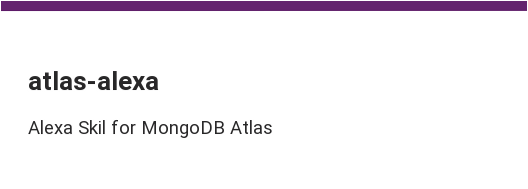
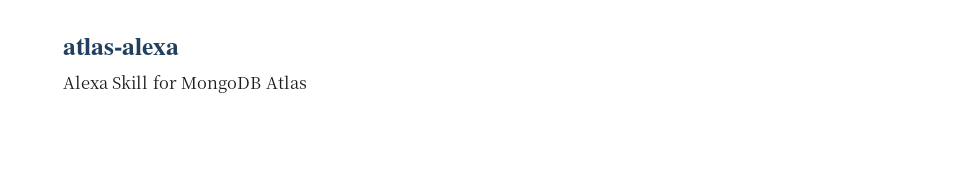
- Alexa Skil for MongoDB Atlas
+ Alexa Skill for MongoDB Atlas

